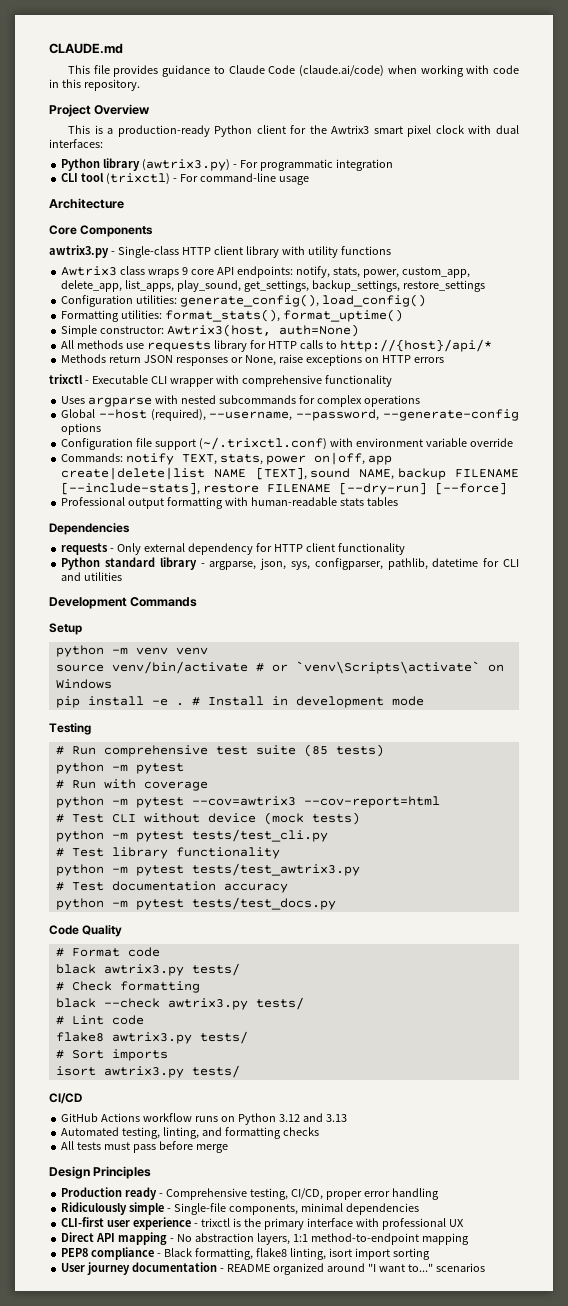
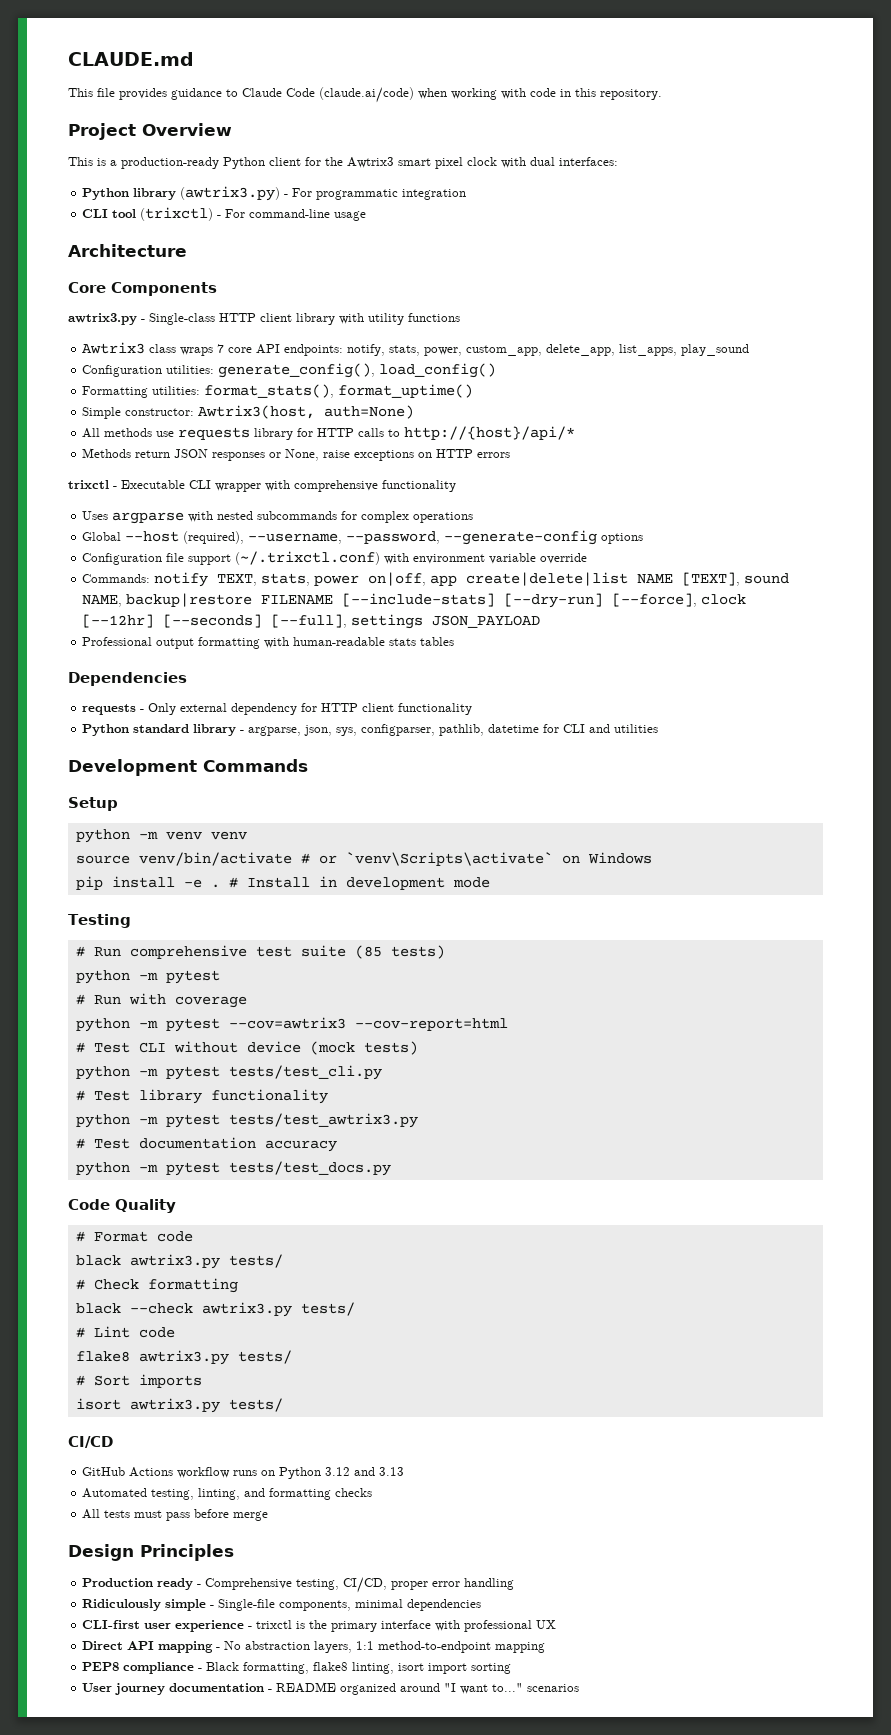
- Awtrix3 class wraps 9 core API endpoints: notify, stats, power, custom_app, delete_app, list_apps, play_sound, get_settings, backup_settings, restore_settings
+ Awtrix3 class wraps 7 core API endpoints: notify, stats, power, custom_app, delete_app, list_apps, play_sound
- Commands: notify TEXT, stats, power on|off, app create|delete|list NAME [TEXT], sound NAME, backup FILENAME [--include-stats], restore FILENAME [--dry-run] [--force]
+ Commands: notify TEXT, stats, power on|off, app create|delete|list NAME [TEXT], sound NAME, backup|restore FILENAME [--include-stats] [--dry-run] [--force], clock [--12hr] [--seconds] [--full], settings JSON_PAYLOAD

